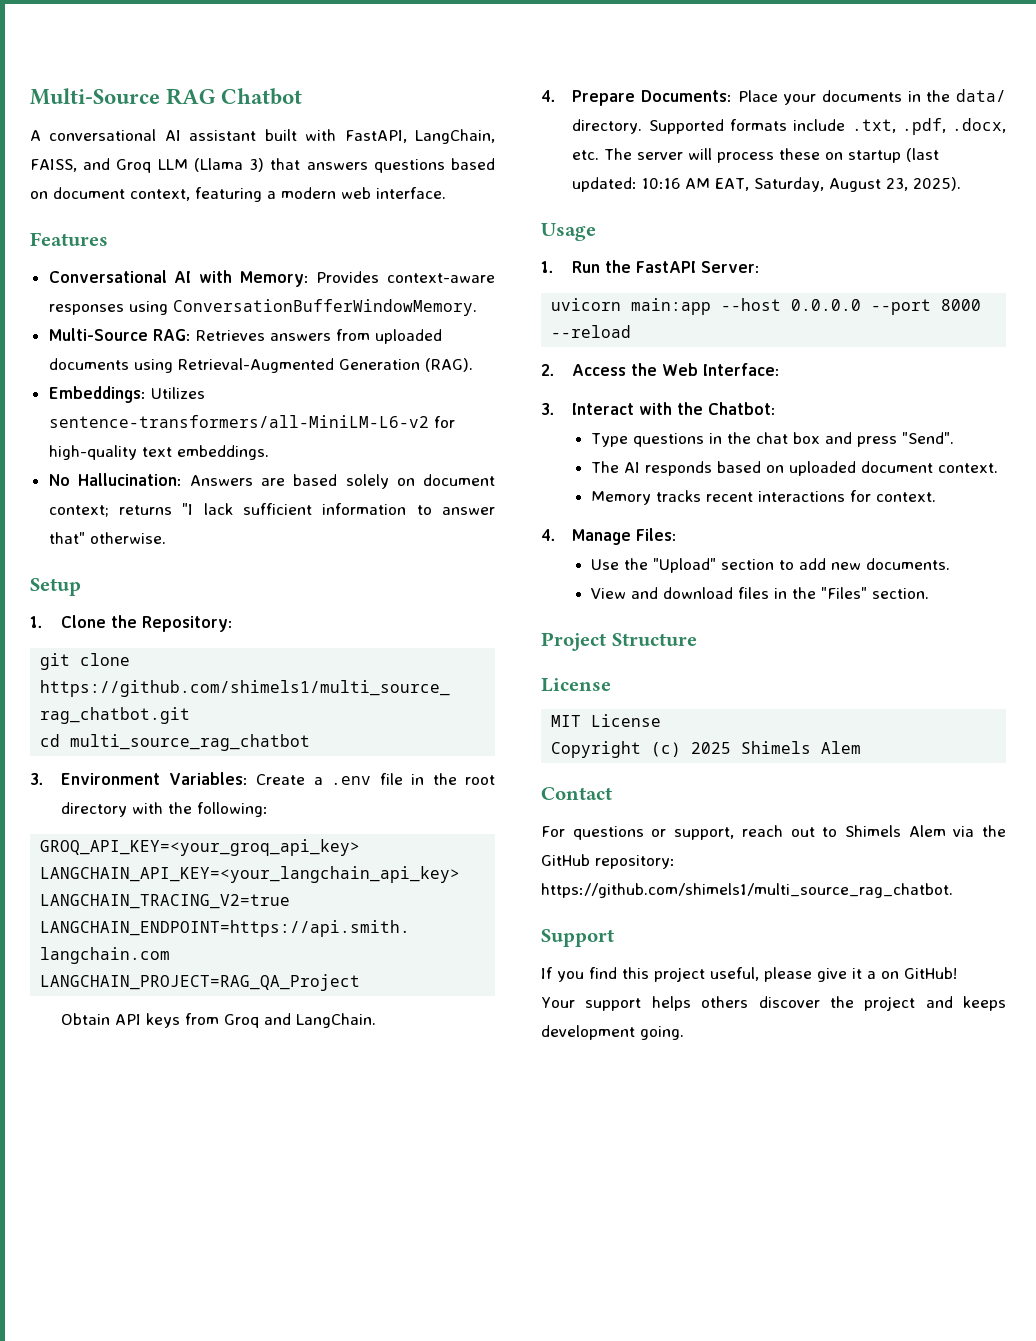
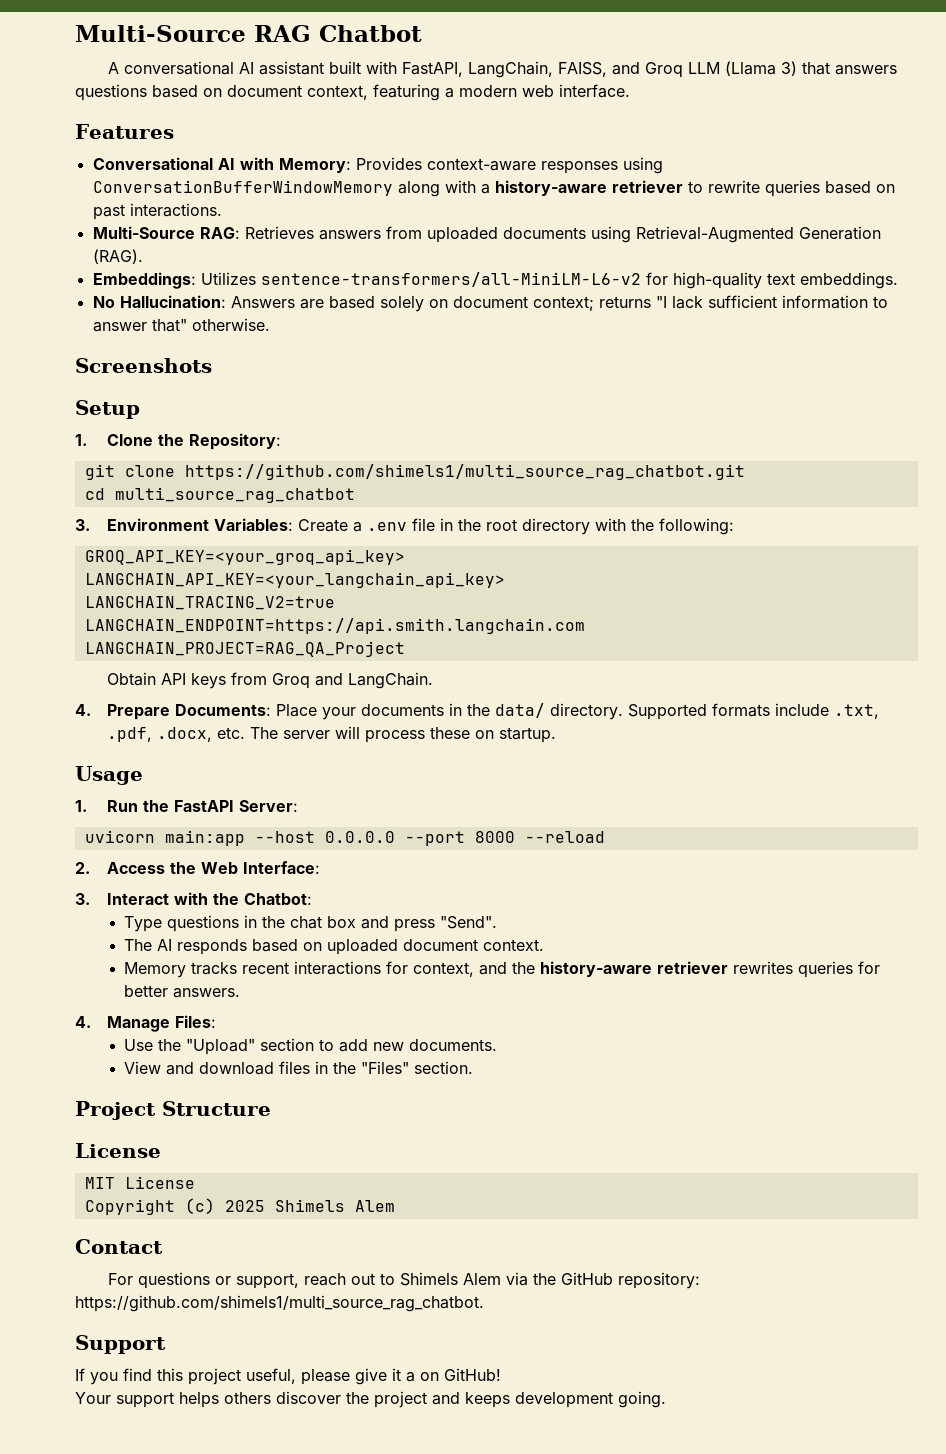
- Conversational AI with Memory: Provides context-aware responses using ConversationBufferWindowMemory.
+ Conversational AI with Memory: Provides context-aware responses using ConversationBufferWindowMemory along with a history-aware retriever to rewrite queries based on past interactions.
+ Screenshots
- Supported formats include .txt, .pdf, .docx, etc. The server will process these on startup (last updated: 10:16 AM EAT, Saturday, August 23, 2025).
+ Supported formats include .txt, .pdf, .docx, etc. The server will process these on startup.
- Memory tracks recent interactions for context.
+ Memory tracks recent interactions for context, and the history-aware retriever rewrites queries for better answers.

